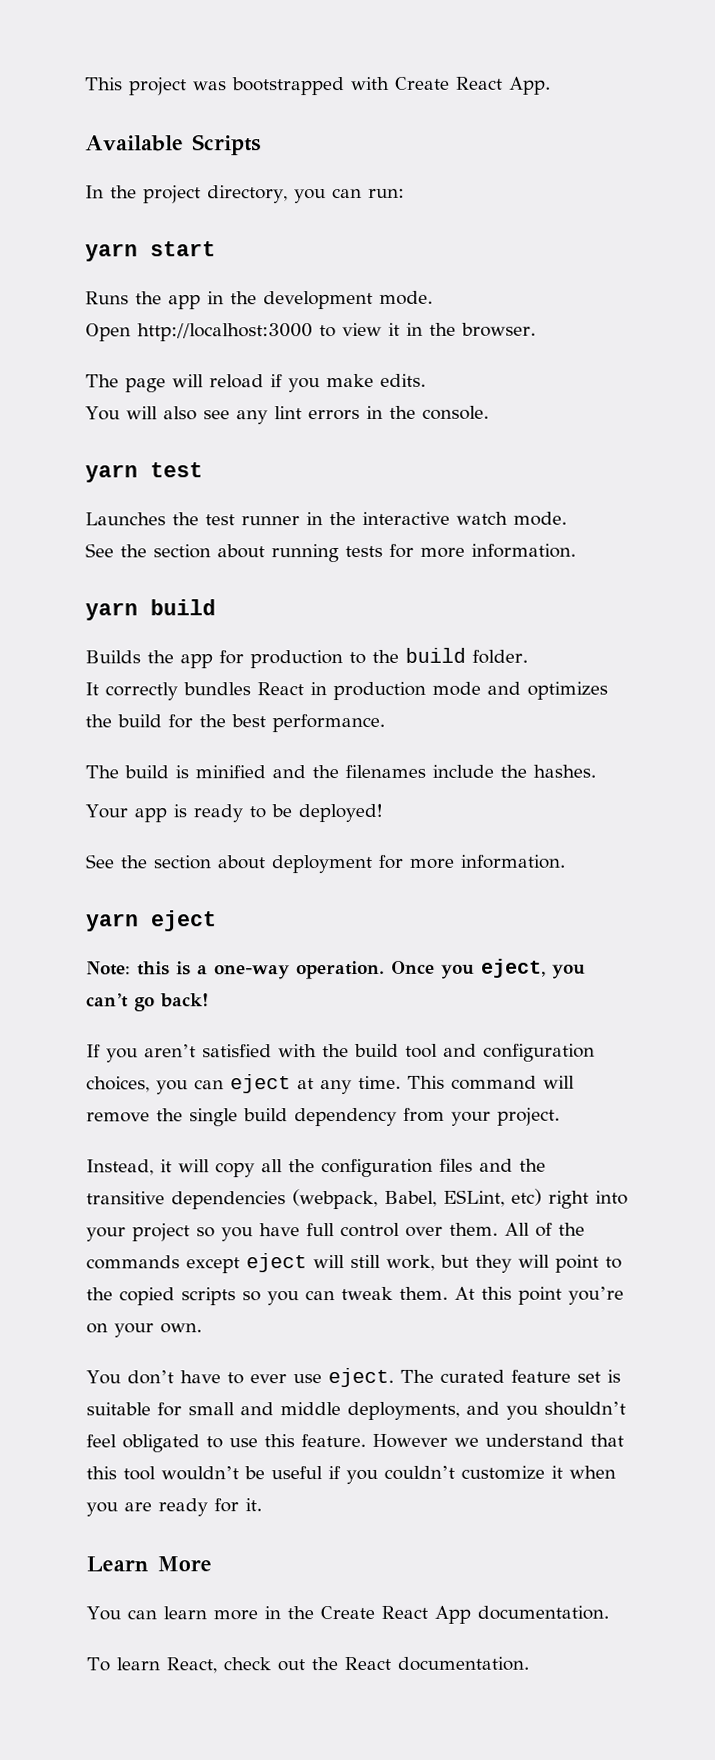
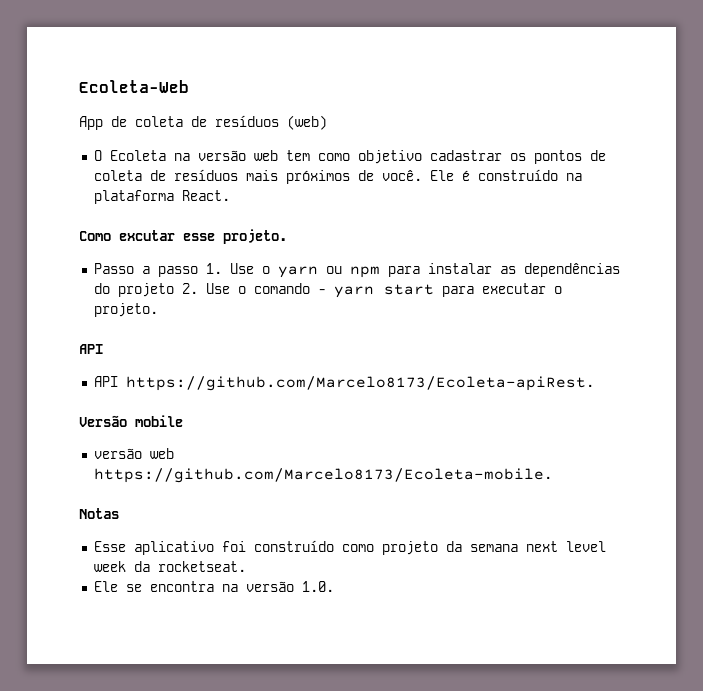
- This project was bootstrapped with Create React App.
- Available Scripts
- In the project directory, you can run:
- yarn start
- Runs the app in the development mode.
- Open http://localhost:3000 to view it in the browser.
- The page will reload if you make edits.
- You will also see any lint errors in the console.
- yarn test
- Launches the test runner in the interactive watch mode.
- See the section about running tests for more information.
- yarn build
- Builds the app for production to the build folder.
- It correctly bundles React in production mode and optimizes the build for the best performance.
- The build is minified and the filenames include the hashes.
- Your app is ready to be deployed!
- See the section about deployment for more information.
- yarn eject
- Note: this is a one-way operation. Once you eject, you can’t go back!
- If you aren’t satisfied with the build tool and configuration choices, you can eject at any time. This command will remove the single build dependency from your project.
- Instead, it will copy all the configuration files and the transitive dependencies (webpack, Babel, ESLint, etc) right into your project so you have full control over them. All of the commands except eject will still work, but they will point to the copied scripts so you can tweak them. At this point you’re on your own.
- You don’t have to ever use eject. The curated feature set is suitable for small and middle deployments, and you shouldn’t feel obligated to use this feature. However we understand that this tool wouldn’t be useful if you couldn’t customize it when you are ready for it.
- Learn More
- You can learn more in the Create React App documentation.
- To learn React, check out the React documentation.
+ Ecoleta-Web
+ App de coleta de resíduos (web)
+ O Ecoleta na versão web tem como objetivo cadastrar os pontos de coleta de resíduos mais próximos de você. Ele é construído na plataforma React.
+ Como excutar esse projeto.
+ Passo a passo 1. Use o yarn ou npm para instalar as dependências do projeto 2. Use o comando - yarn start para executar o projeto.
+ API
+ API https://github.com/Marcelo8173/Ecoleta-apiRest.
+ Versão mobile
+ versão web https://github.com/Marcelo8173/Ecoleta-mobile.
+ Notas
+ Esse aplicativo foi construído como projeto da semana next level week da rocketseat.
+ Ele se encontra na versão 1.0.

